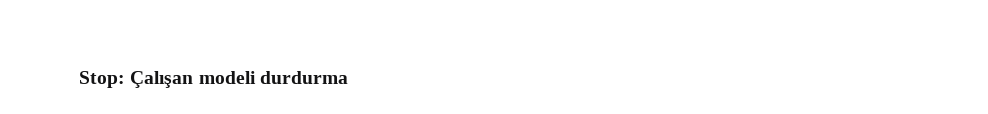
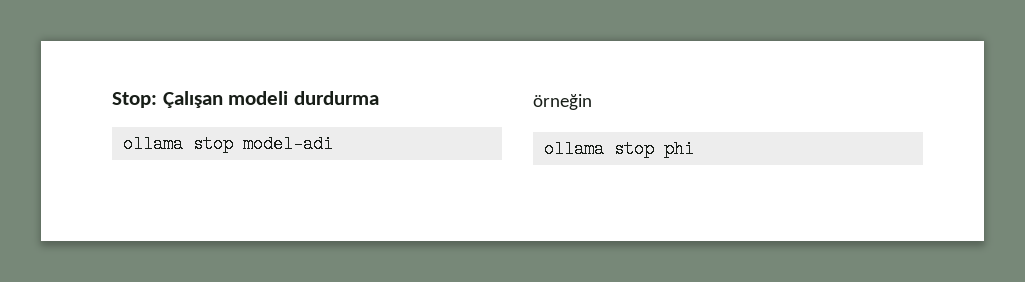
+ ollama stop model-adi
+ örneğin
+ ollama stop phi

